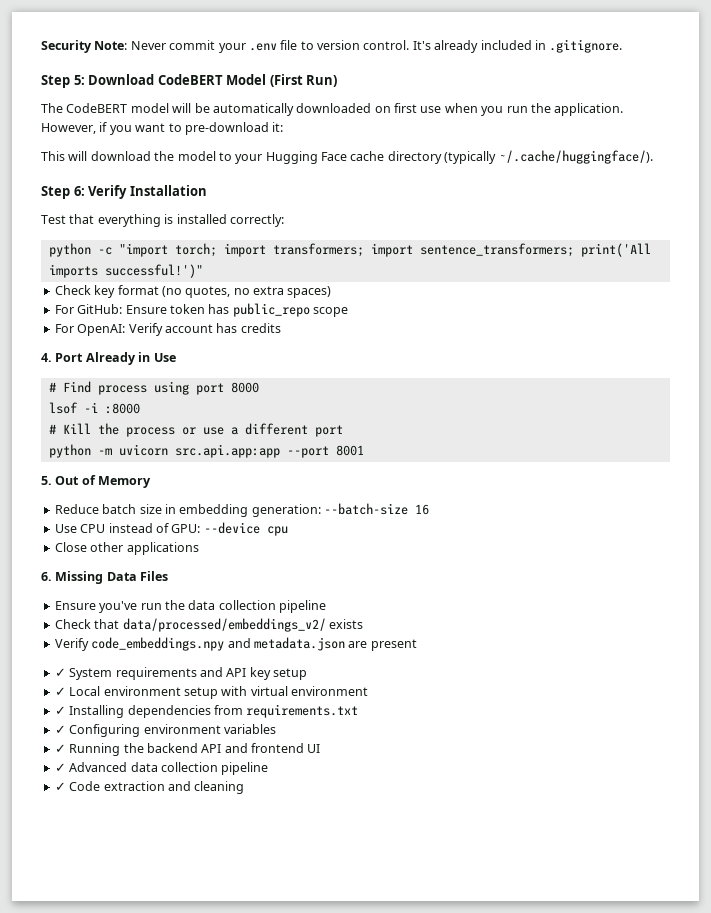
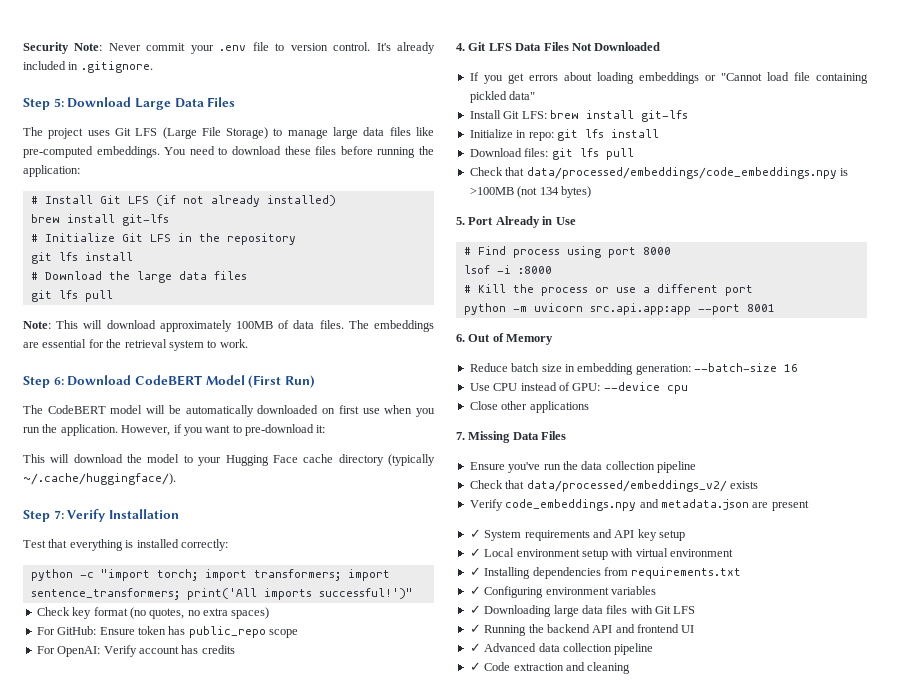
- Step 5: Download CodeBERT Model (First Run)
+ Step 5: Download Large Data Files
+ The project uses Git LFS (Large File Storage) to manage large data files like pre-computed embeddings. You need to download these files before running the application:
+ # Install Git LFS (if not already installed)
+ brew install git-lfs
+ # Initialize Git LFS in the repository
+ git lfs install
+ # Download the large data files
+ git lfs pull
+ Note: This will download approximately 100MB of data files. The embeddings are essential for the retrieval system to work.
+ Step 6: Download CodeBERT Model (First Run)
- Step 6: Verify Installation
+ Step 7: Verify Installation
- 4. Port Already in Use
+ 4. Git LFS Data Files Not Downloaded
+ If you get errors about loading embeddings or "Cannot load file containing pickled data"
+ Install Git LFS: brew install git-lfs
+ Initialize in repo: git lfs install
+ Download files: git lfs pull
+ Check that data/processed/embeddings/code_embeddings.npy is >100MB (not 134 bytes)
+ 5. Port Already in Use
- 5. Out of Memory
+ 6. Out of Memory
- 6. Missing Data Files
+ 7. Missing Data Files
+ ✓ Downloading large data files with Git LFS

